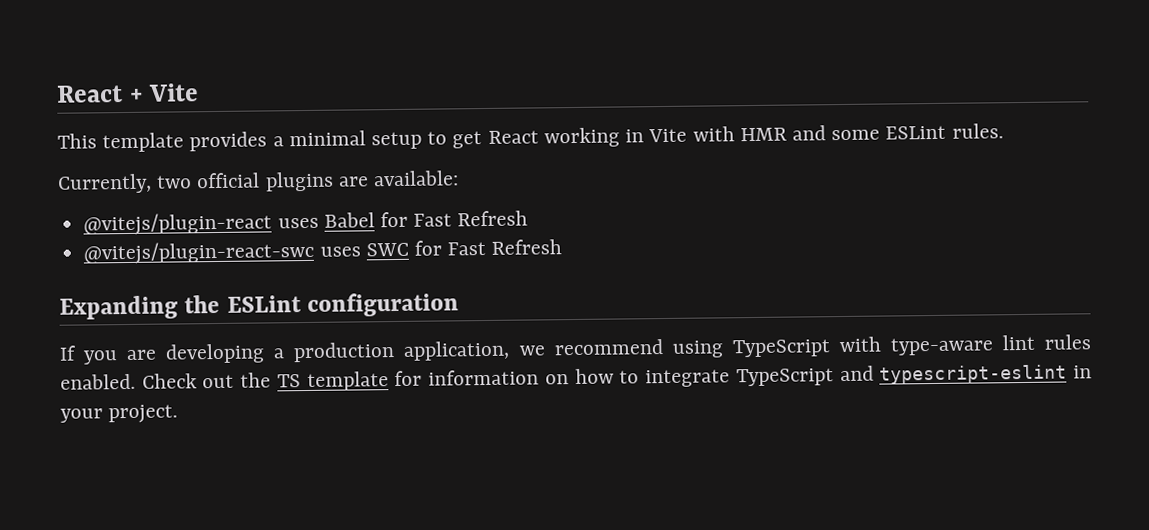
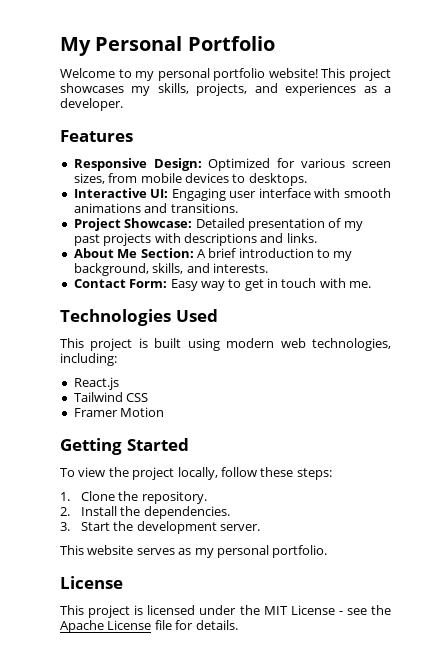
- React + Vite
- This template provides a minimal setup to get React working in Vite with HMR and some ESLint rules.
- Currently, two official plugins are available:
- @vitejs/plugin-react uses Babel for Fast Refresh
- @vitejs/plugin-react-swc uses SWC for Fast Refresh
- Expanding the ESLint configuration
- If you are developing a production application, we recommend using TypeScript with type-aware lint rules enabled. Check out the TS template for information on how to integrate TypeScript and typescript-eslint in your project.
+ My Personal Portfolio
+ Welcome to my personal portfolio website! This project showcases my skills, projects, and experiences as a developer.
+ Features
+ Responsive Design: Optimized for various screen sizes, from mobile devices to desktops.
+ Interactive UI: Engaging user interface with smooth animations and transitions.
+ Project Showcase: Detailed presentation of my past projects with descriptions and links.
+ About Me Section: A brief introduction to my background, skills, and interests.
+ Contact Form: Easy way to get in touch with me.
+ Technologies Used
+ This project is built using modern web technologies, including:
+ React.js
+ Tailwind CSS
+ Framer Motion
+ Getting Started
+ To view the project locally, follow these steps:
+ 1. Clone the repository.
+ 2. Install the dependencies.
+ 3. Start the development server.
+ This website serves as my personal portfolio.
+ License
+ This project is licensed under the MIT License - see the Apache License file for details.

